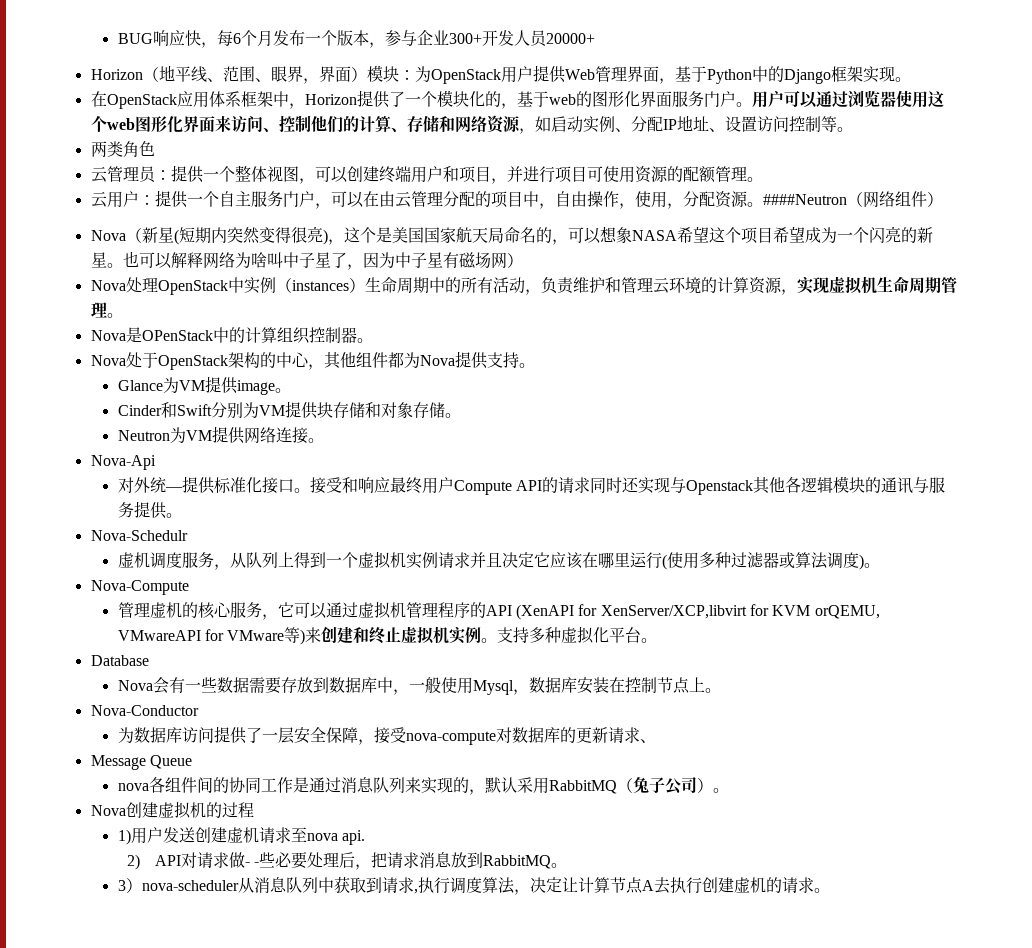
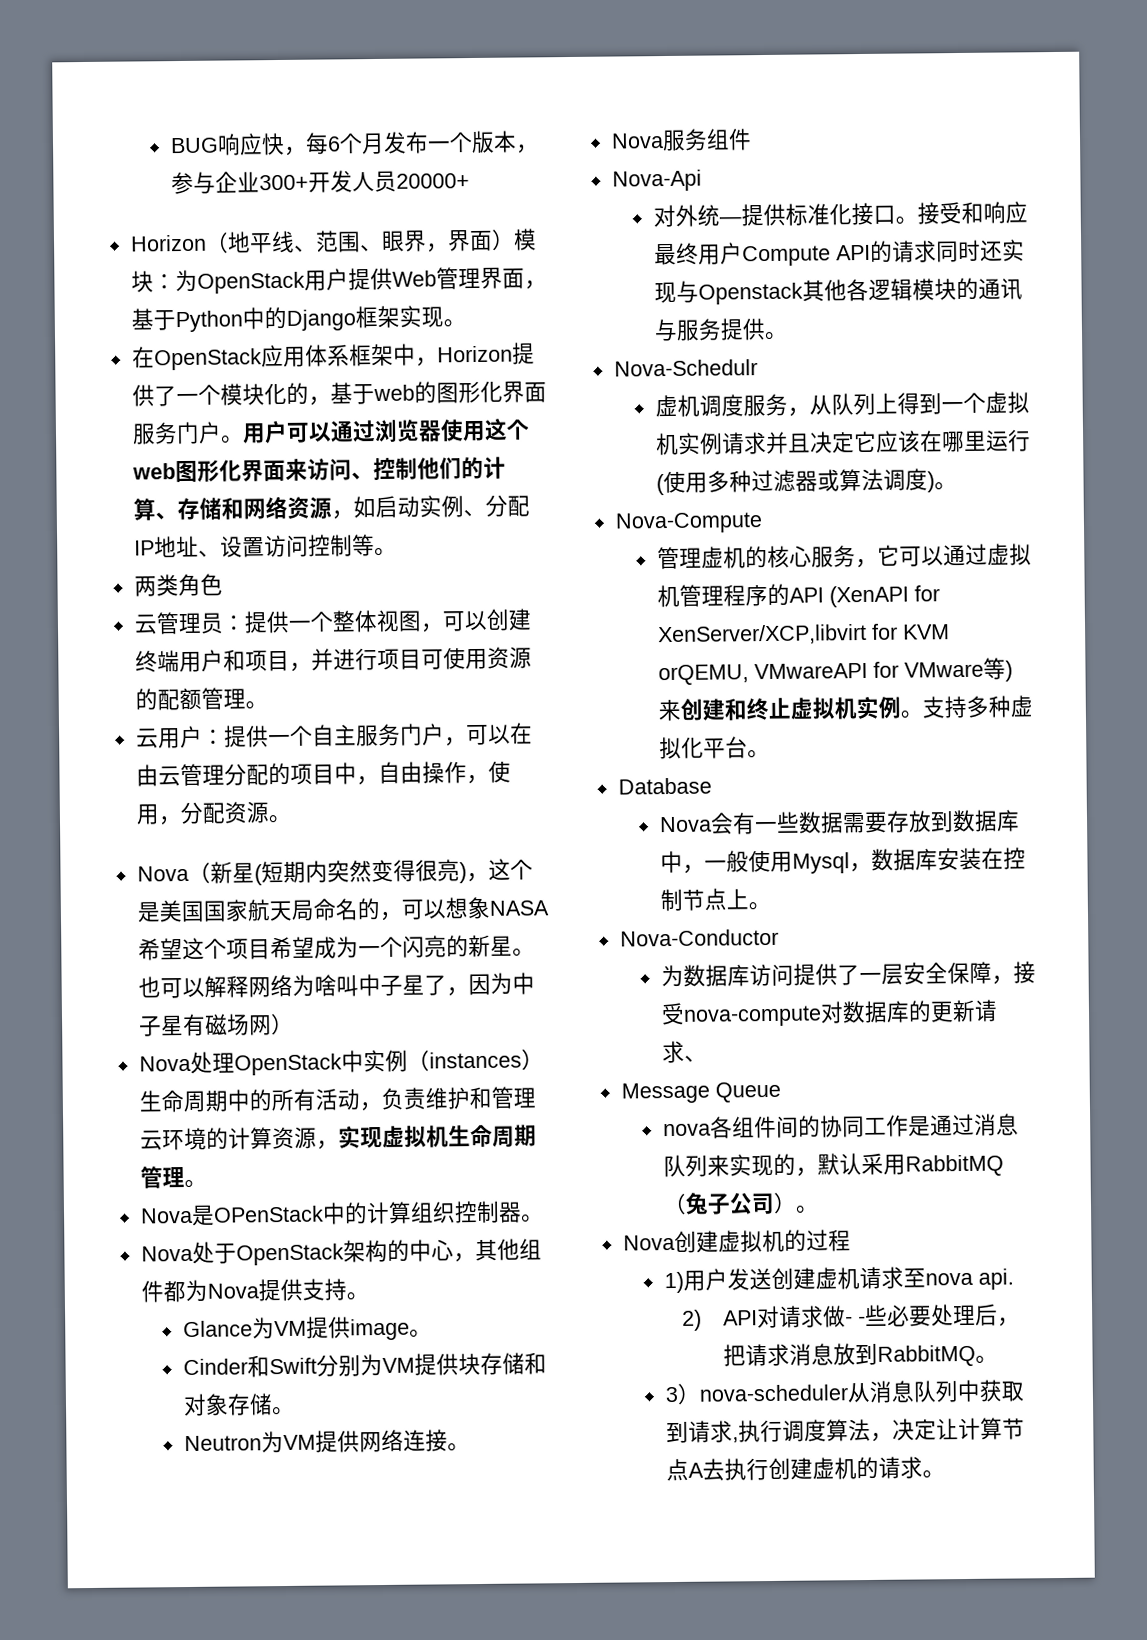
- ####Neutron（网络组件）
+ Nova服务组件

